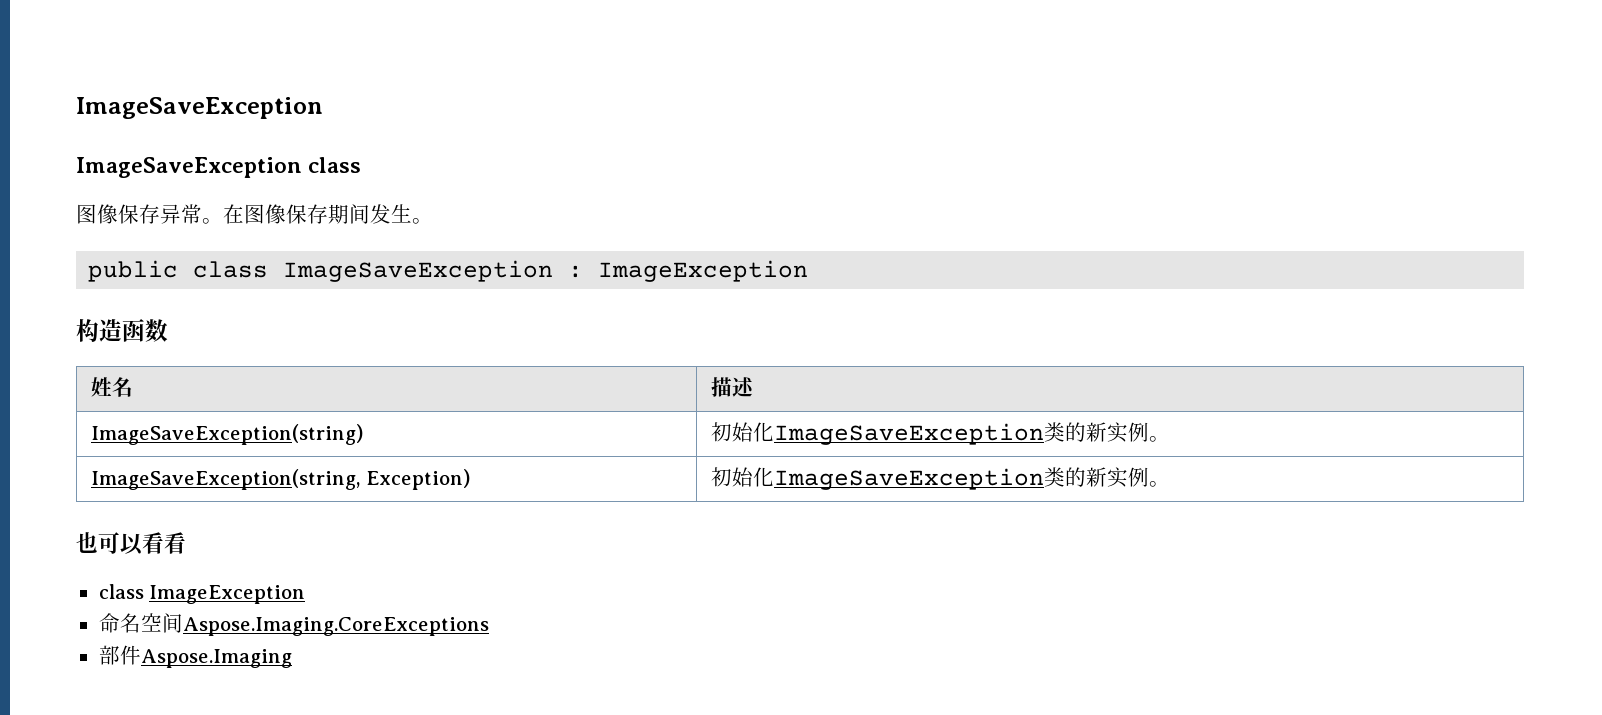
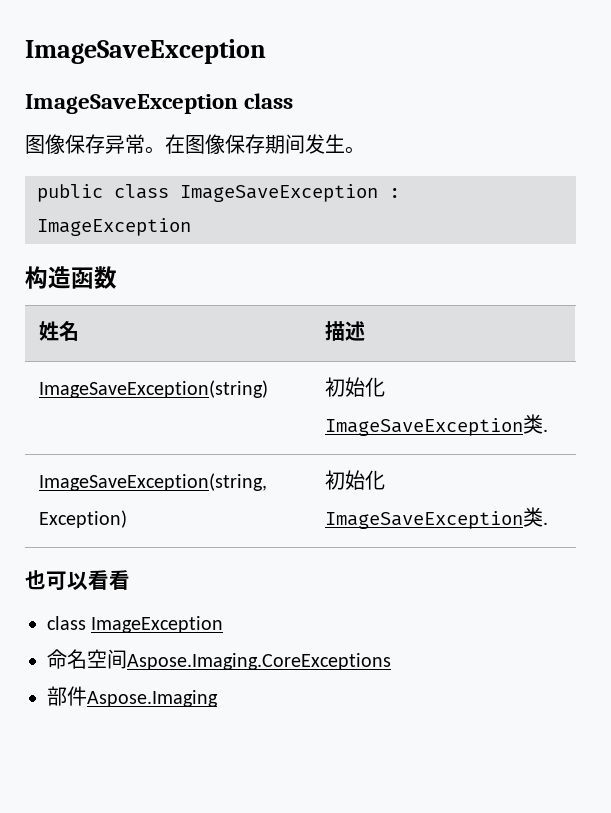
- ImageSaveException(string) | 初始化ImageSaveException类的新实例。
+ ImageSaveException(string) | 初始化ImageSaveException类.
- ImageSaveException(string, Exception) | 初始化ImageSaveException类的新实例。
+ ImageSaveException(string, Exception) | 初始化ImageSaveException类.

